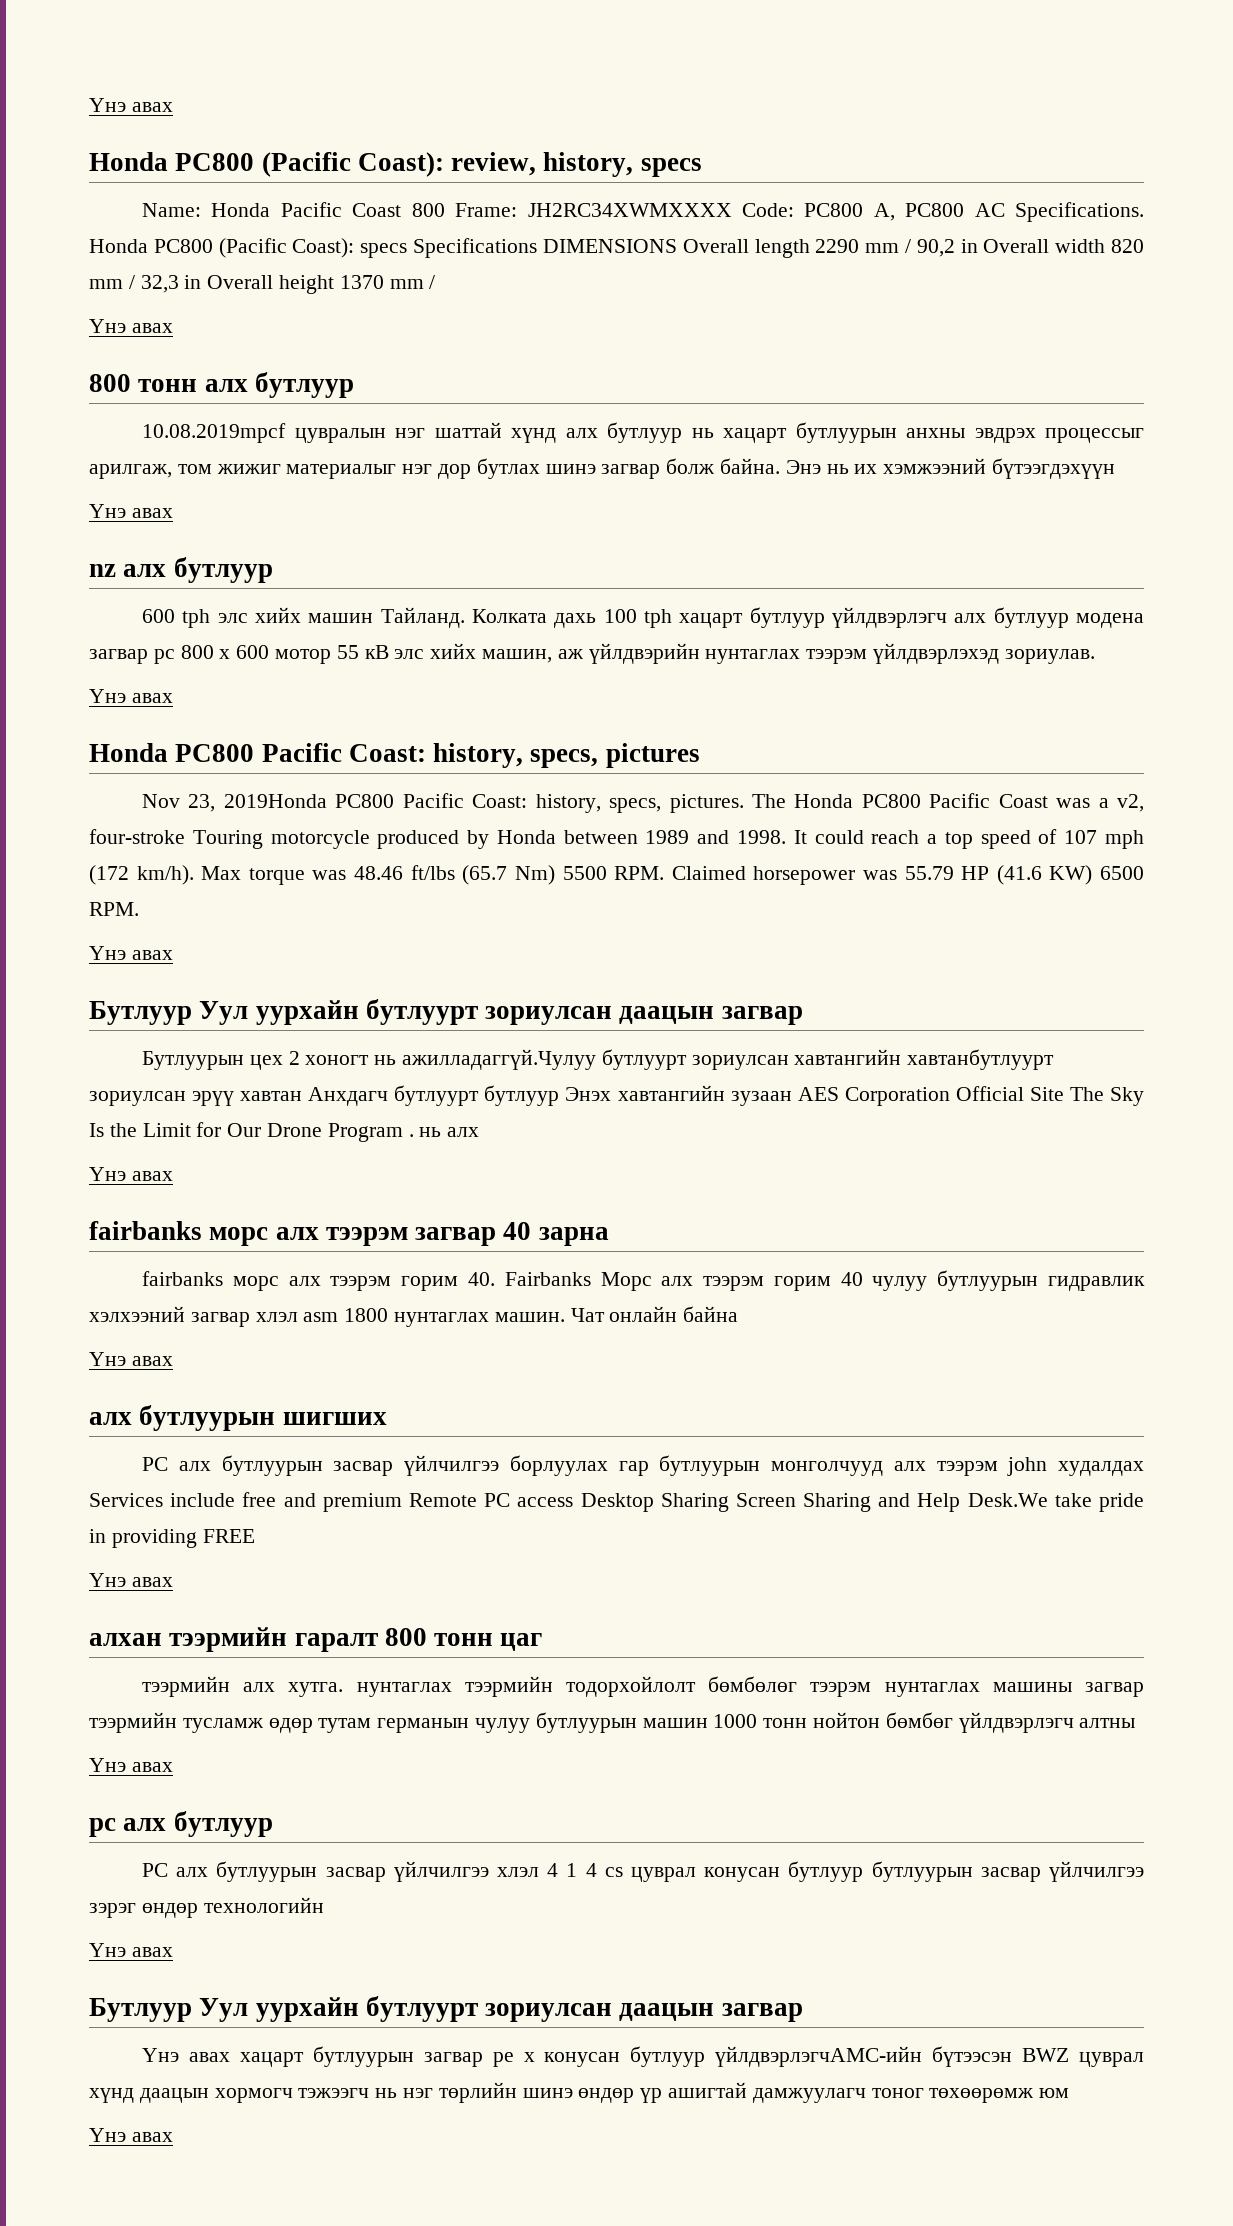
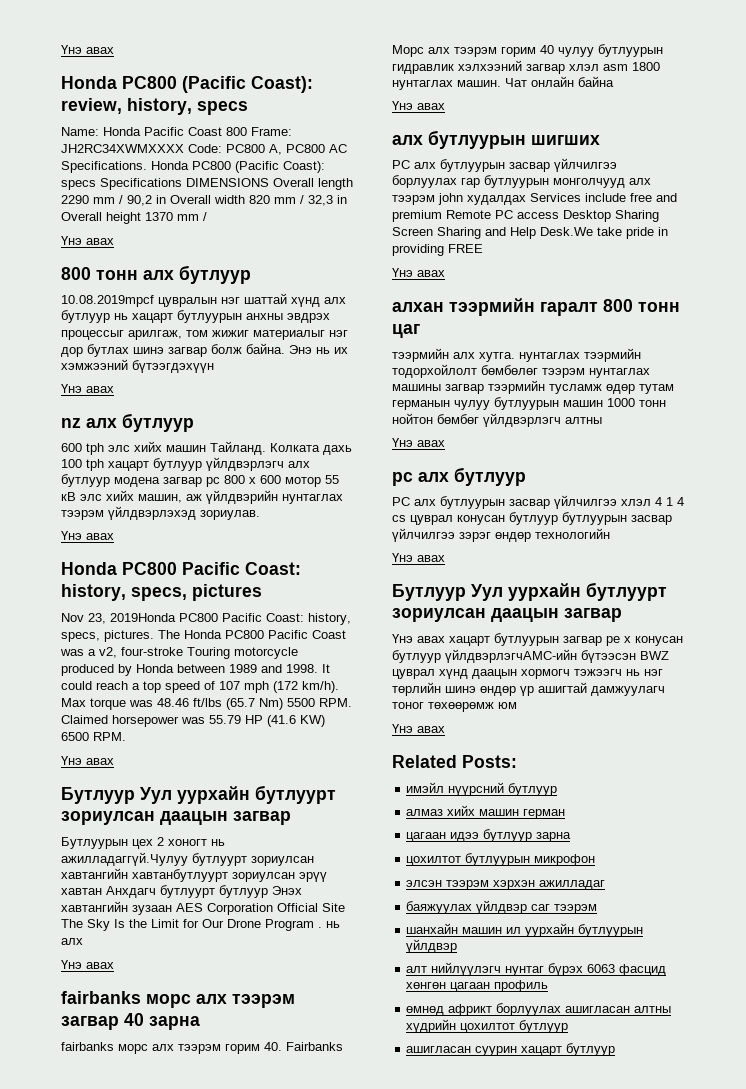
+ Related Posts:
+ имэйл нүүрсний бутлуур
+ алмаз хийх машин герман
+ цагаан идээ бутлуур зарна
+ цохилтот бутлуурын микрофон
+ элсэн тээрэм хэрхэн ажилладаг
+ баяжуулах үйлдвэр саг тээрэм
+ шанхайн машин ил уурхайн бутлуурын үйлдвэр
+ алт нийлүүлэгч нунтаг бүрэх 6063 фасцид хөнгөн цагаан профиль
+ өмнөд африкт борлуулах ашигласан алтны хүдрийн цохилтот бутлуур
+ ашигласан суурин хацарт бутлуур

